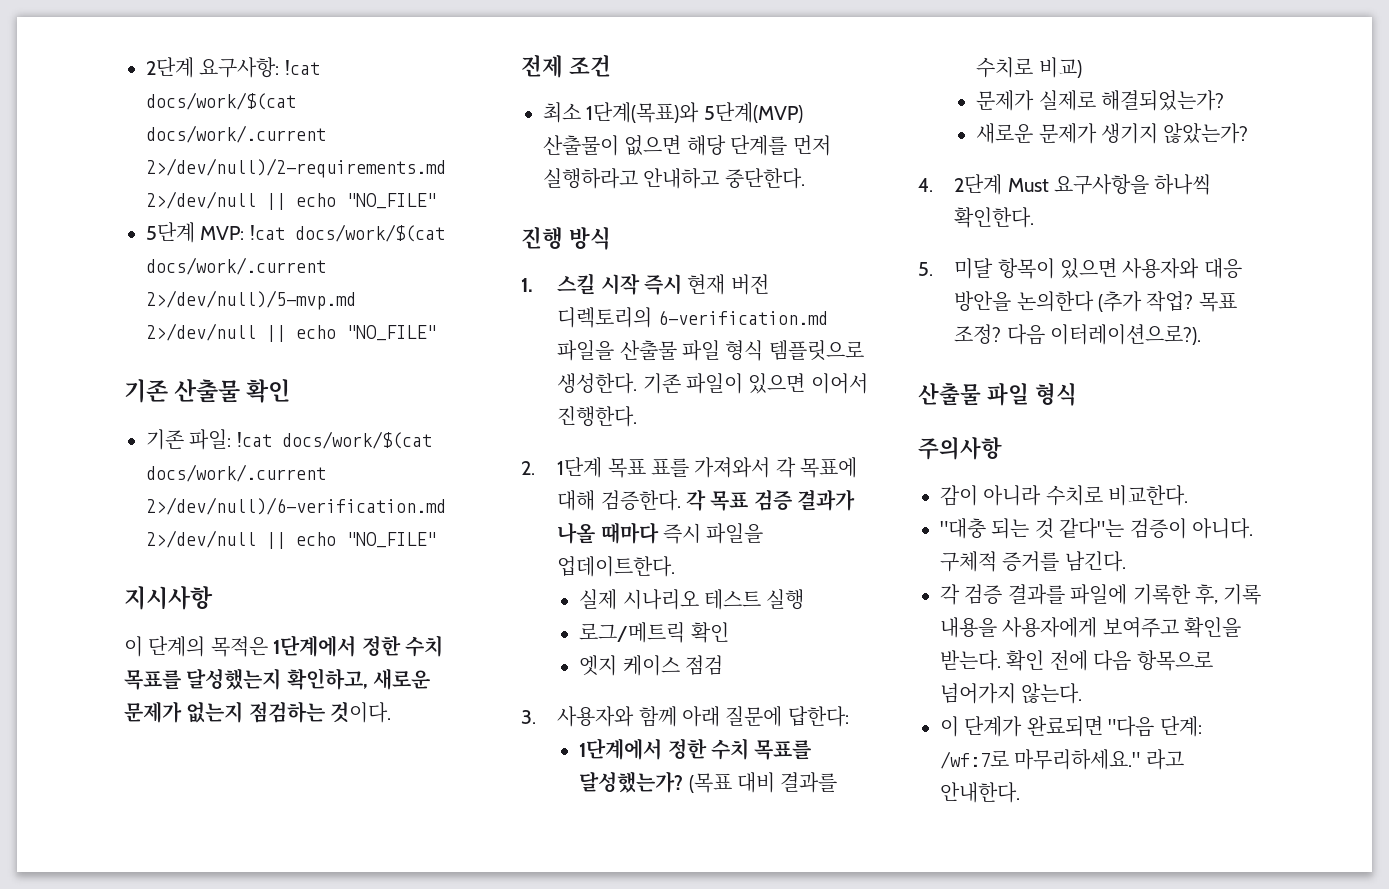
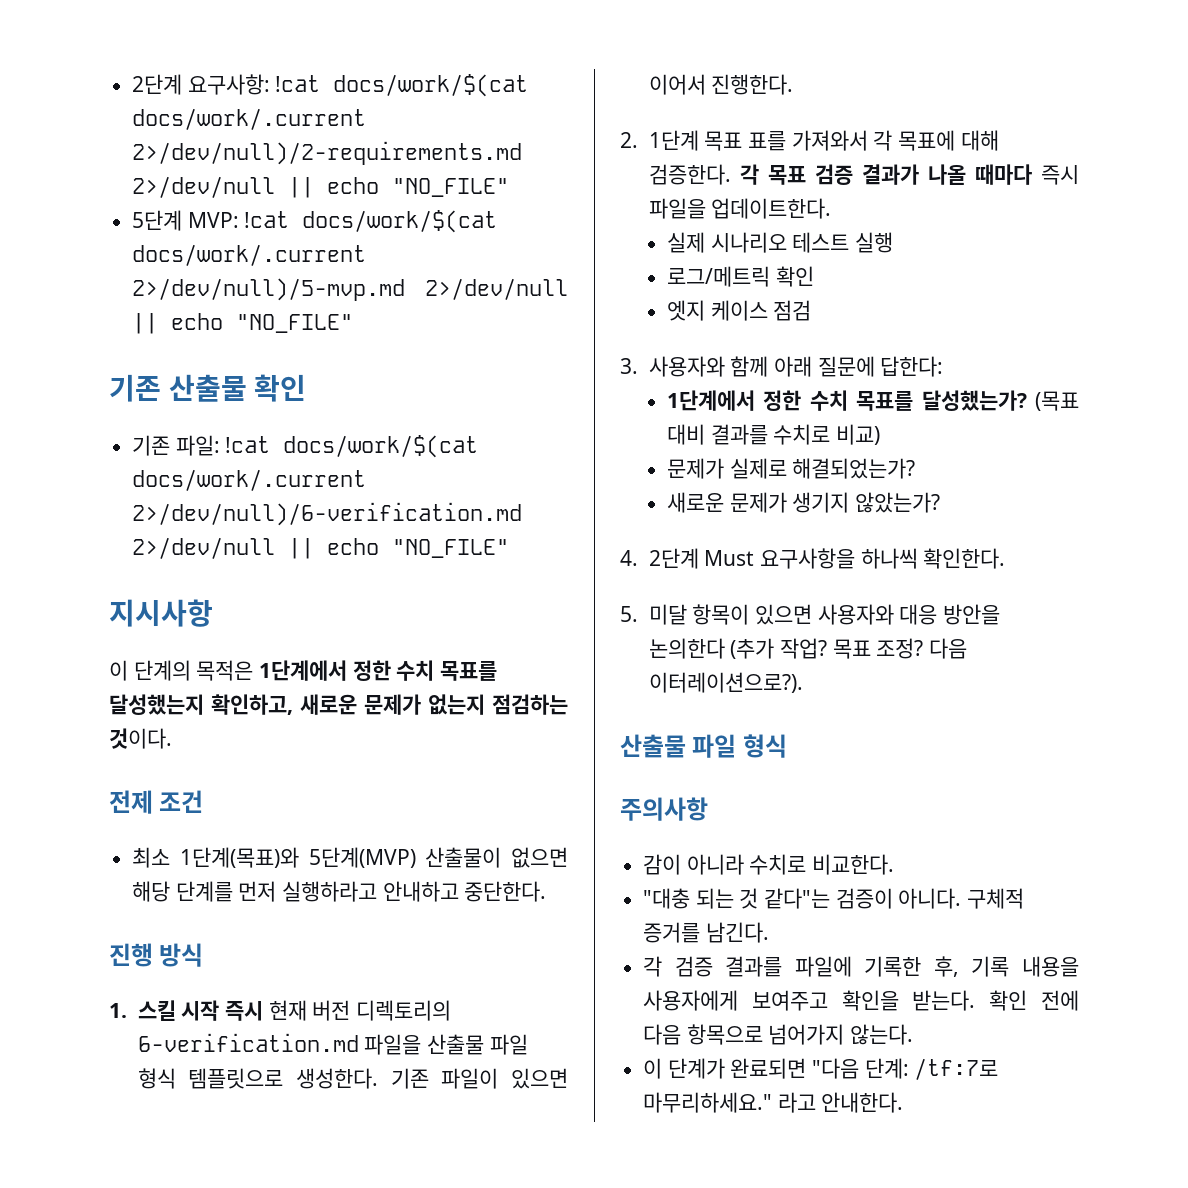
- 이 단계가 완료되면 "다음 단계: /wf:7로 마무리하세요."
+ 이 단계가 완료되면 "다음 단계: /tf:7로 마무리하세요."

